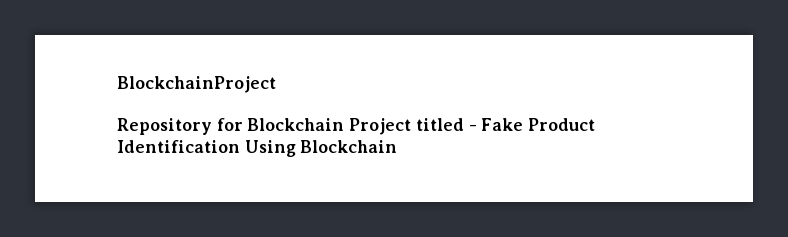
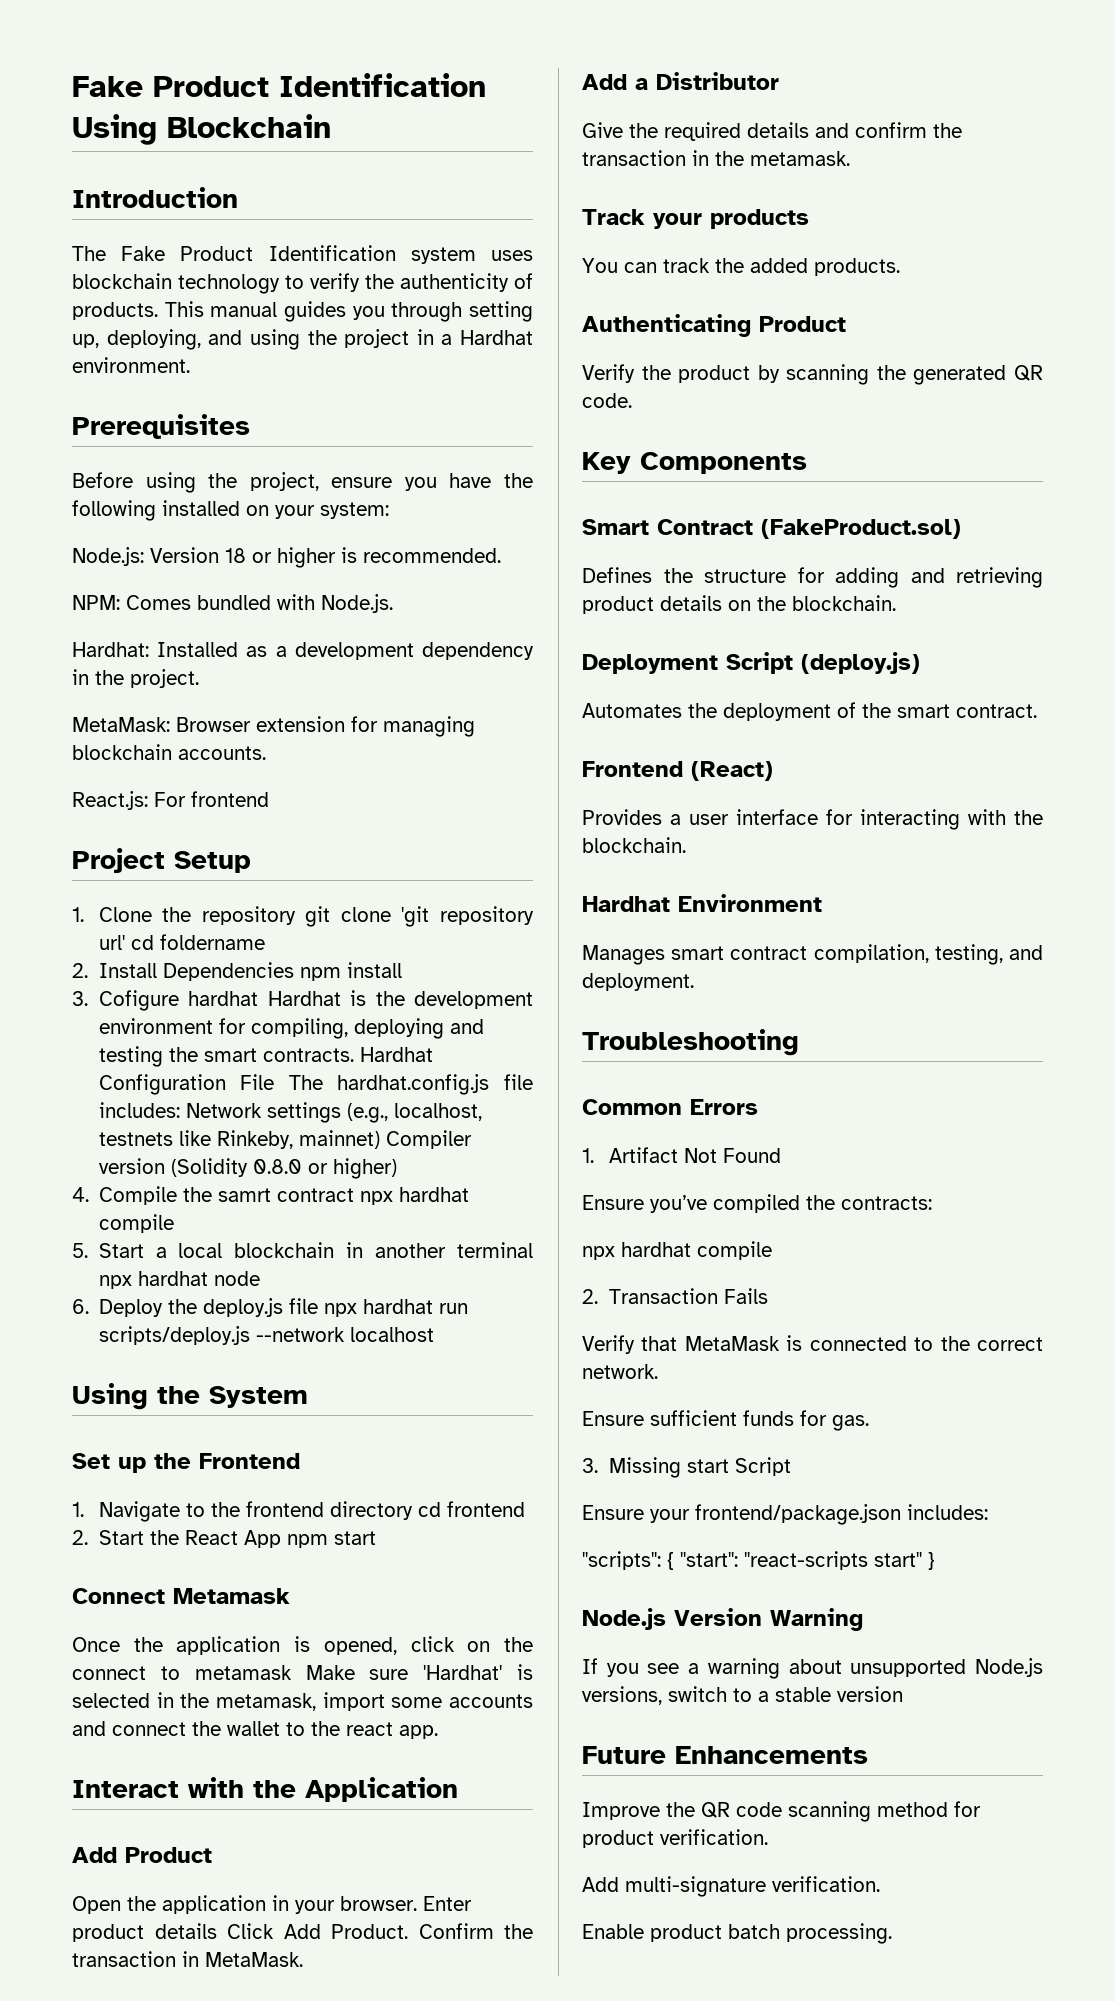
- BlockchainProject
- Repository for Blockchain Project titled - Fake Product Identification Using Blockchain
+ Fake Product Identification Using Blockchain
+ Introduction
+ The Fake Product Identification system uses blockchain technology to verify the authenticity of products. This manual guides you through setting up, deploying, and using the project in a Hardhat environment.
+ Prerequisites
+ Before using the project, ensure you have the following installed on your system:
+ Node.js: Version 18 or higher is recommended.
+ NPM: Comes bundled with Node.js.
+ Hardhat: Installed as a development dependency in the project.
+ MetaMask: Browser extension for managing blockchain accounts.
+ React.js: For frontend
+ Project Setup
+ 1. Clone the repository git clone 'git repository url' cd foldername
+ 2. Install Dependencies npm install
+ 3. Cofigure hardhat Hardhat is the development environment for compiling, deploying and testing the smart contracts. Hardhat Configuration File The hardhat.config.js file includes: Network settings (e.g., localhost, testnets like Rinkeby, mainnet) Compiler version (Solidity 0.8.0 or higher)
+ 4. Compile the samrt contract npx hardhat compile
+ 5. Start a local blockchain in another terminal npx hardhat node
+ 6. Deploy the deploy.js file npx hardhat run scripts/deploy.js --network localhost
+ Using the System
+ Set up the Frontend
+ 1. Navigate to the frontend directory cd frontend
+ 2. Start the React App npm start
+ Connect Metamask
+ Once the application is opened, click on the connect to metamask Make sure 'Hardhat' is selected in the metamask, import some accounts and connect the wallet to the react app.
+ Interact with the Application
+ Add Product
+ Open the application in your browser. Enter product details Click Add Product. Confirm the transaction in MetaMask.
+ Add a Distributor
+ Give the required details and confirm the transaction in the metamask.
+ Track your products
+ You can track the added products.
+ Authenticating Product
+ Verify the product by scanning the generated QR code.
+ Key Components
+ Smart Contract (FakeProduct.sol)
+ Defines the structure for adding and retrieving product details on the blockchain.
+ Deployment Script (deploy.js)
+ Automates the deployment of the smart contract.
+ Frontend (React)
+ Provides a user interface for interacting with the blockchain.
+ Hardhat Environment
+ Manages smart contract compilation, testing, and deployment.
+ Troubleshooting
+ Common Errors
+ 1. Artifact Not Found
+ Ensure you’ve compiled the contracts:
+ npx hardhat compile
+ 2. Transaction Fails
+ Verify that MetaMask is connected to the correct network.
+ Ensure sufficient funds for gas.
+ 3. Missing start Script
+ Ensure your frontend/package.json includes:
+ "scripts": { "start": "react-scripts start" }
+ Node.js Version Warning
+ If you see a warning about unsupported Node.js versions, switch to a stable version
+ Future Enhancements
+ Improve the QR code scanning method for product verification.
+ Add multi-signature verification.
+ Enable product batch processing.

